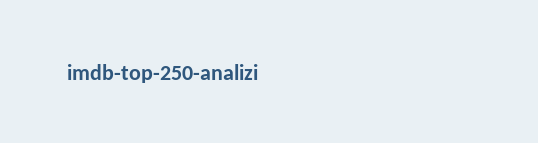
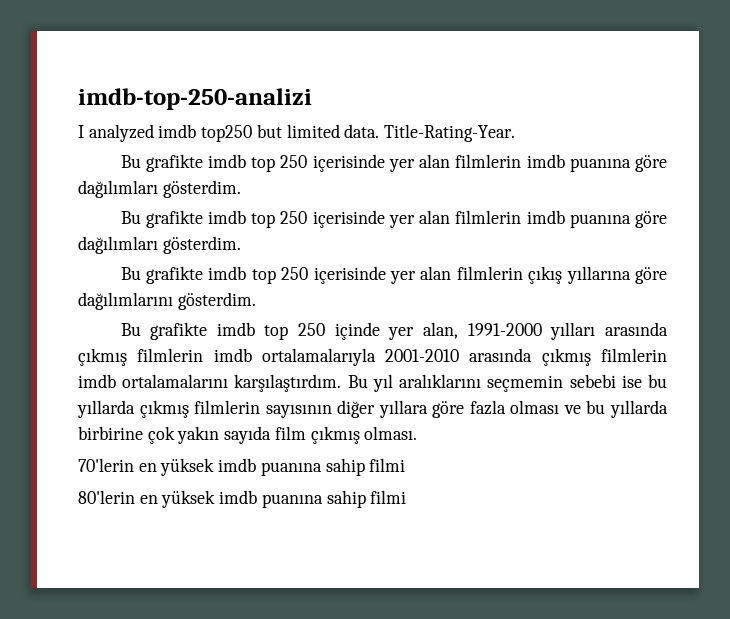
+ I analyzed imdb top250 but limited data. Title-Rating-Year.
+ Bu grafikte imdb top 250 içerisinde yer alan filmlerin imdb puanına göre dağılımları gösterdim.
+ Bu grafikte imdb top 250 içerisinde yer alan filmlerin imdb puanına göre dağılımları gösterdim.
+ Bu grafikte imdb top 250 içerisinde yer alan filmlerin çıkış yıllarına göre dağılımlarını gösterdim.
+ Bu grafikte imdb top 250 içinde yer alan, 1991-2000 yılları arasında çıkmış filmlerin imdb ortalamalarıyla 2001-2010 arasında çıkmış filmlerin imdb ortalamalarını karşılaştırdım. Bu yıl aralıklarını seçmemin sebebi ise bu yıllarda çıkmış filmlerin sayısının diğer yıllara göre fazla olması ve bu yıllarda birbirine çok yakın sayıda film çıkmış olması.
+ 70'lerin en yüksek imdb puanına sahip filmi
+ 80'lerin en yüksek imdb puanına sahip filmi

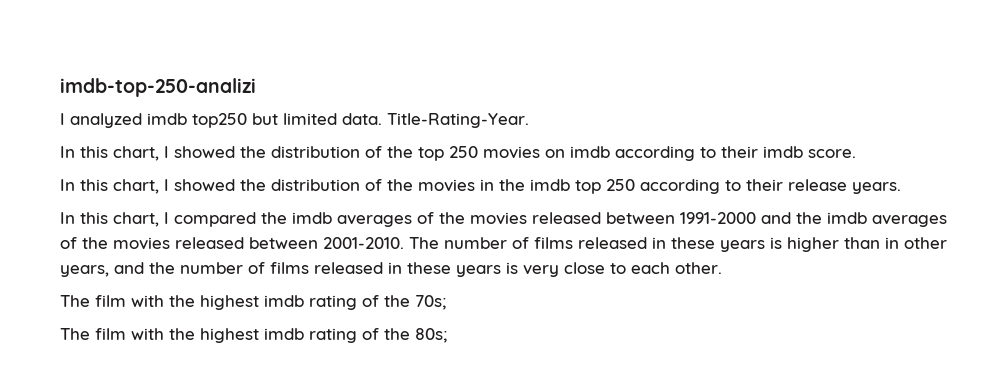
  Title-Rating-Year.
- Bu grafikte imdb top 250 içerisinde yer alan filmlerin imdb puanına göre dağılımları gösterdim.
- Bu grafikte imdb top 250 içerisinde yer alan filmlerin imdb puanına göre dağılımları gösterdim.
- Bu grafikte imdb top 250 içerisinde yer alan filmlerin çıkış yıllarına göre dağılımlarını gösterdim.
- Bu grafikte imdb top 250 içinde yer alan, 1991-2000 yılları arasında çıkmış filmlerin imdb ortalamalarıyla 2001-2010 arasında çıkmış filmlerin imdb ortalamalarını karşılaştırdım. Bu yıl aralıklarını seçmemin sebebi ise bu yıllarda çıkmış filmlerin sayısının diğer yıllara göre fazla olması ve bu yıllarda birbirine çok yakın sayıda film çıkmış olması.
- 70'lerin en yüksek imdb puanına sahip filmi
- 80'lerin en yüksek imdb puanına sahip filmi
+ In this chart, I showed the distribution of the top 250 movies on imdb according to their imdb score.
+ In this chart, I showed the distribution of the movies in the imdb top 250 according to their release years.
+ In this chart, I compared the imdb averages of the movies released between 1991-2000 and the imdb averages of the movies released between 2001-2010. The number of films released in these years is higher than in other years, and the number of films released in these years is very close to each other.
+ The film with the highest imdb rating of the 70s;
+ The film with the highest imdb rating of the 80s;

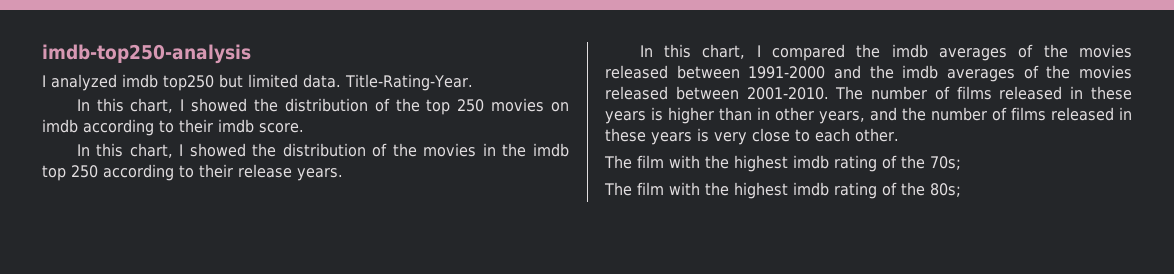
- imdb-top-250-analizi
+ imdb-top250-analysis

